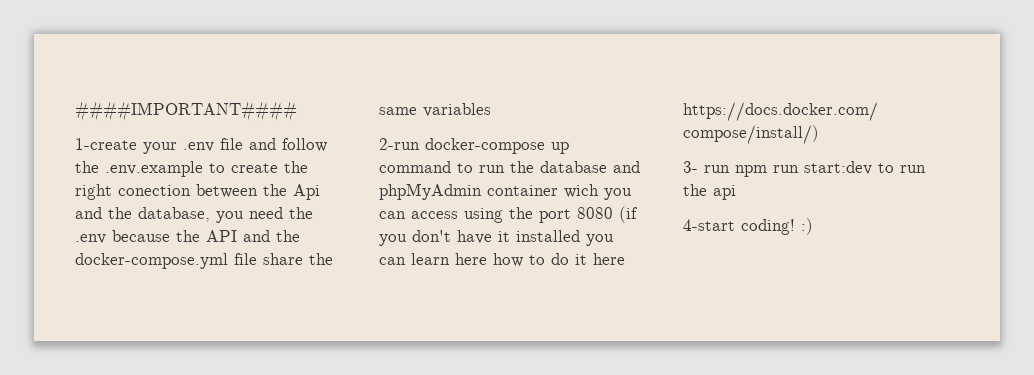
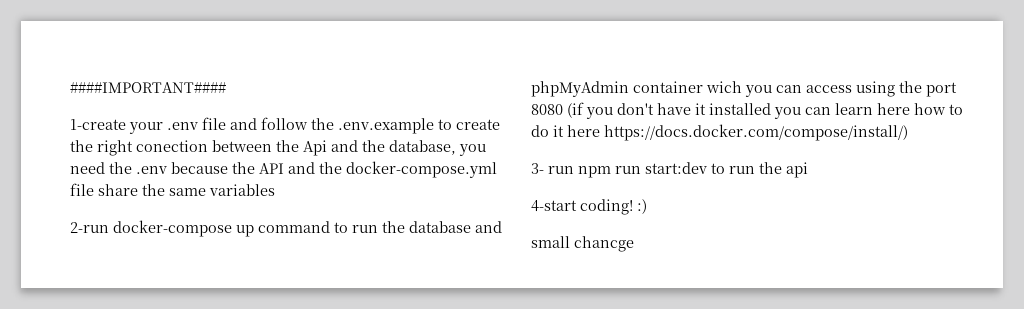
+ small chancge

